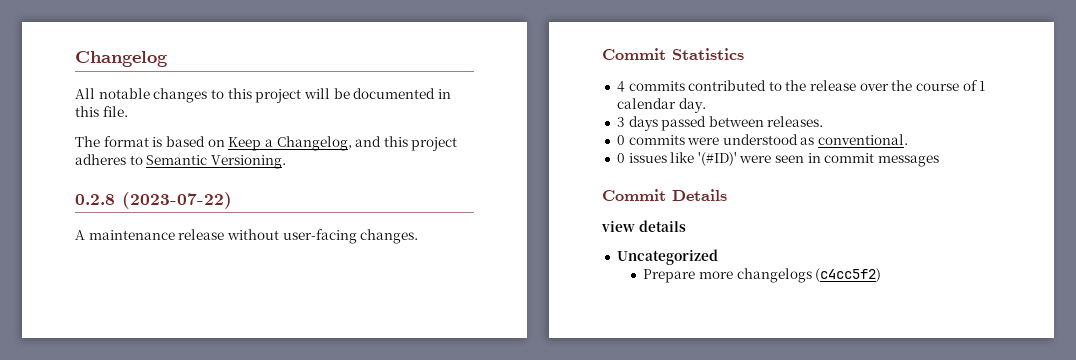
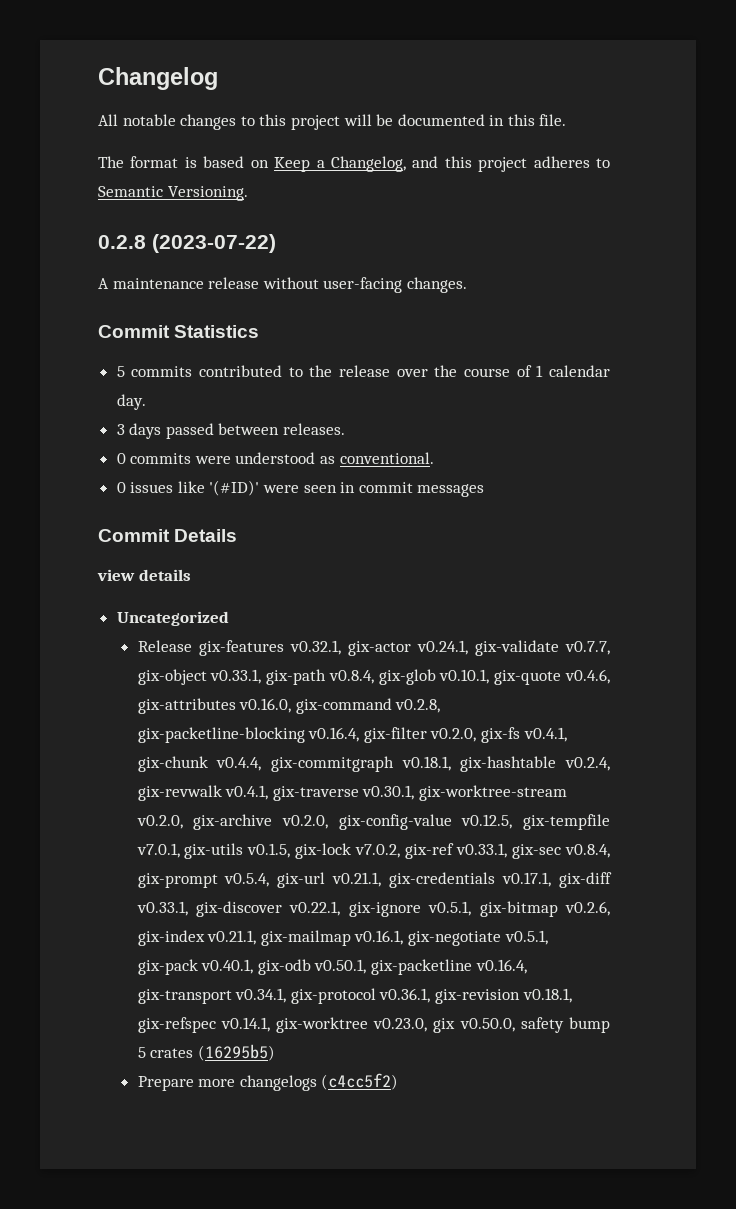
- 4 commits contributed to the release over the course of 1 calendar day.
+ 5 commits contributed to the release over the course of 1 calendar day.
+ Release gix-features v0.32.1, gix-actor v0.24.1, gix-validate v0.7.7, gix-object v0.33.1, gix-path v0.8.4, gix-glob v0.10.1, gix-quote v0.4.6, gix-attributes v0.16.0, gix-command v0.2.8, gix-packetline-blocking v0.16.4, gix-filter v0.2.0, gix-fs v0.4.1, gix-chunk v0.4.4, gix-commitgraph v0.18.1, gix-hashtable v0.2.4, gix-revwalk v0.4.1, gix-traverse v0.30.1, gix-worktree-stream v0.2.0, gix-archive v0.2.0, gix-config-value v0.12.5, gix-tempfile v7.0.1, gix-utils v0.1.5, gix-lock v7.0.2, gix-ref v0.33.1, gix-sec v0.8.4, gix-prompt v0.5.4, gix-url v0.21.1, gix-credentials v0.17.1, gix-diff v0.33.1, gix-discover v0.22.1, gix-ignore v0.5.1, gix-bitmap v0.2.6, gix-index v0.21.1, gix-mailmap v0.16.1, gix-negotiate v0.5.1, gix-pack v0.40.1, gix-odb v0.50.1, gix-packetline v0.16.4, gix-transport v0.34.1, gix-protocol v0.36.1, gix-revision v0.18.1, gix-refspec v0.14.1, gix-worktree v0.23.0, gix v0.50.0, safety bump 5 crates (16295b5)

